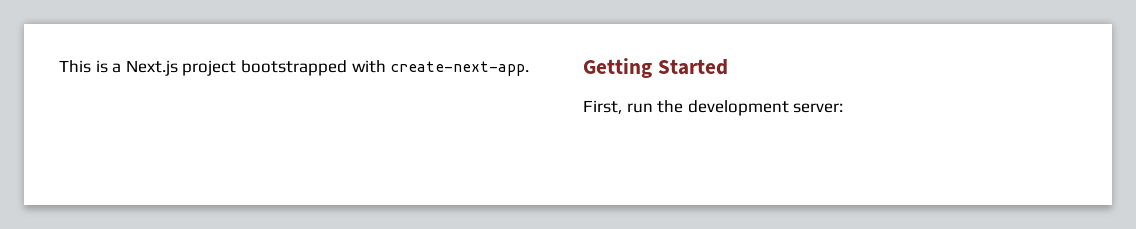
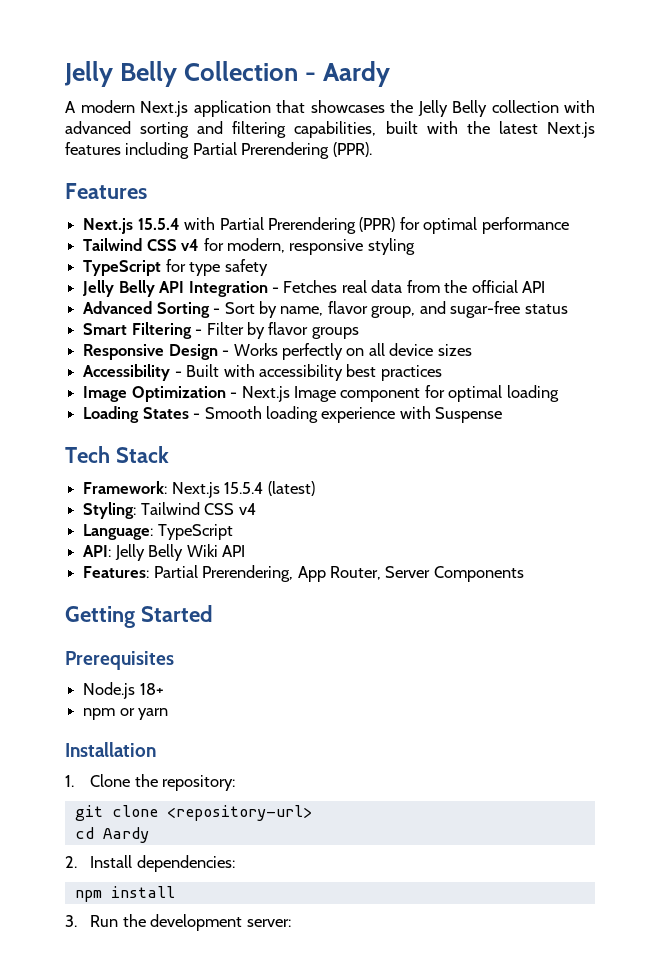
- This is a Next.js project bootstrapped with create-next-app.
+ Jelly Belly Collection - Aardy
+ A modern Next.js application that showcases the Jelly Belly collection with advanced sorting and filtering capabilities, built with the latest Next.js features including Partial Prerendering (PPR).
+ Features
+ Next.js 15.5.4 with Partial Prerendering (PPR) for optimal performance
+ Tailwind CSS v4 for modern, responsive styling
+ TypeScript for type safety
+ Jelly Belly API Integration - Fetches real data from the official API
+ Advanced Sorting - Sort by name, flavor group, and sugar-free status
+ Smart Filtering - Filter by flavor groups
+ Responsive Design - Works perfectly on all device sizes
+ Accessibility - Built with accessibility best practices
+ Image Optimization - Next.js Image component for optimal loading
+ Loading States - Smooth loading experience with Suspense
+ Tech Stack
+ Framework: Next.js 15.5.4 (latest)
+ Styling: Tailwind CSS v4
+ Language: TypeScript
+ API: Jelly Belly Wiki API
+ Features: Partial Prerendering, App Router, Server Components
  Getting Started
- First, run the development server:
+ Prerequisites
+ Node.js 18+
+ npm or yarn
+ Installation
+ 1. Clone the repository:
+ git clone <repository-url>
+ cd Aardy
+ 2. Install dependencies:
+ npm install
+ 3. Run the development server:

